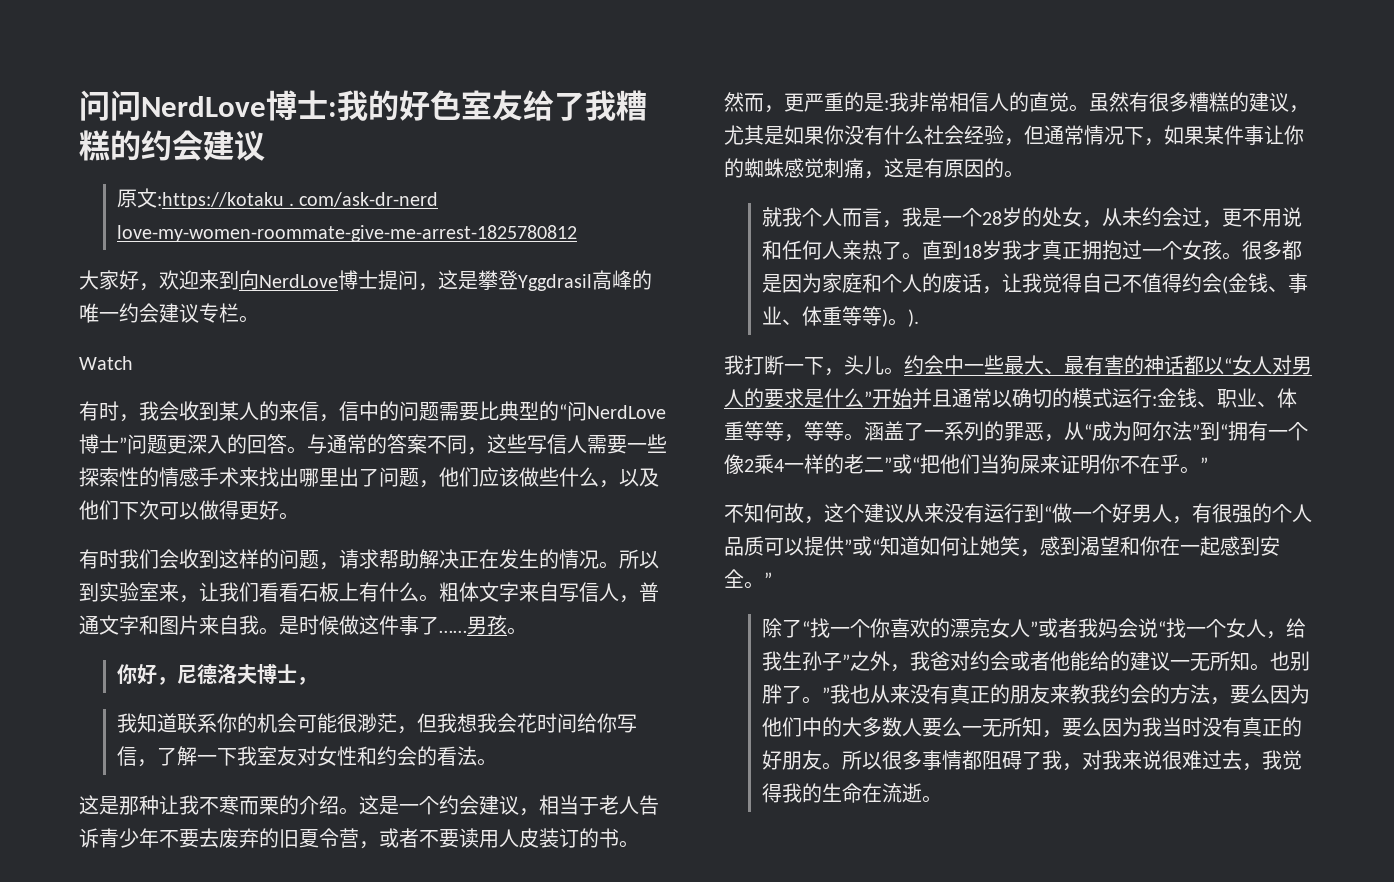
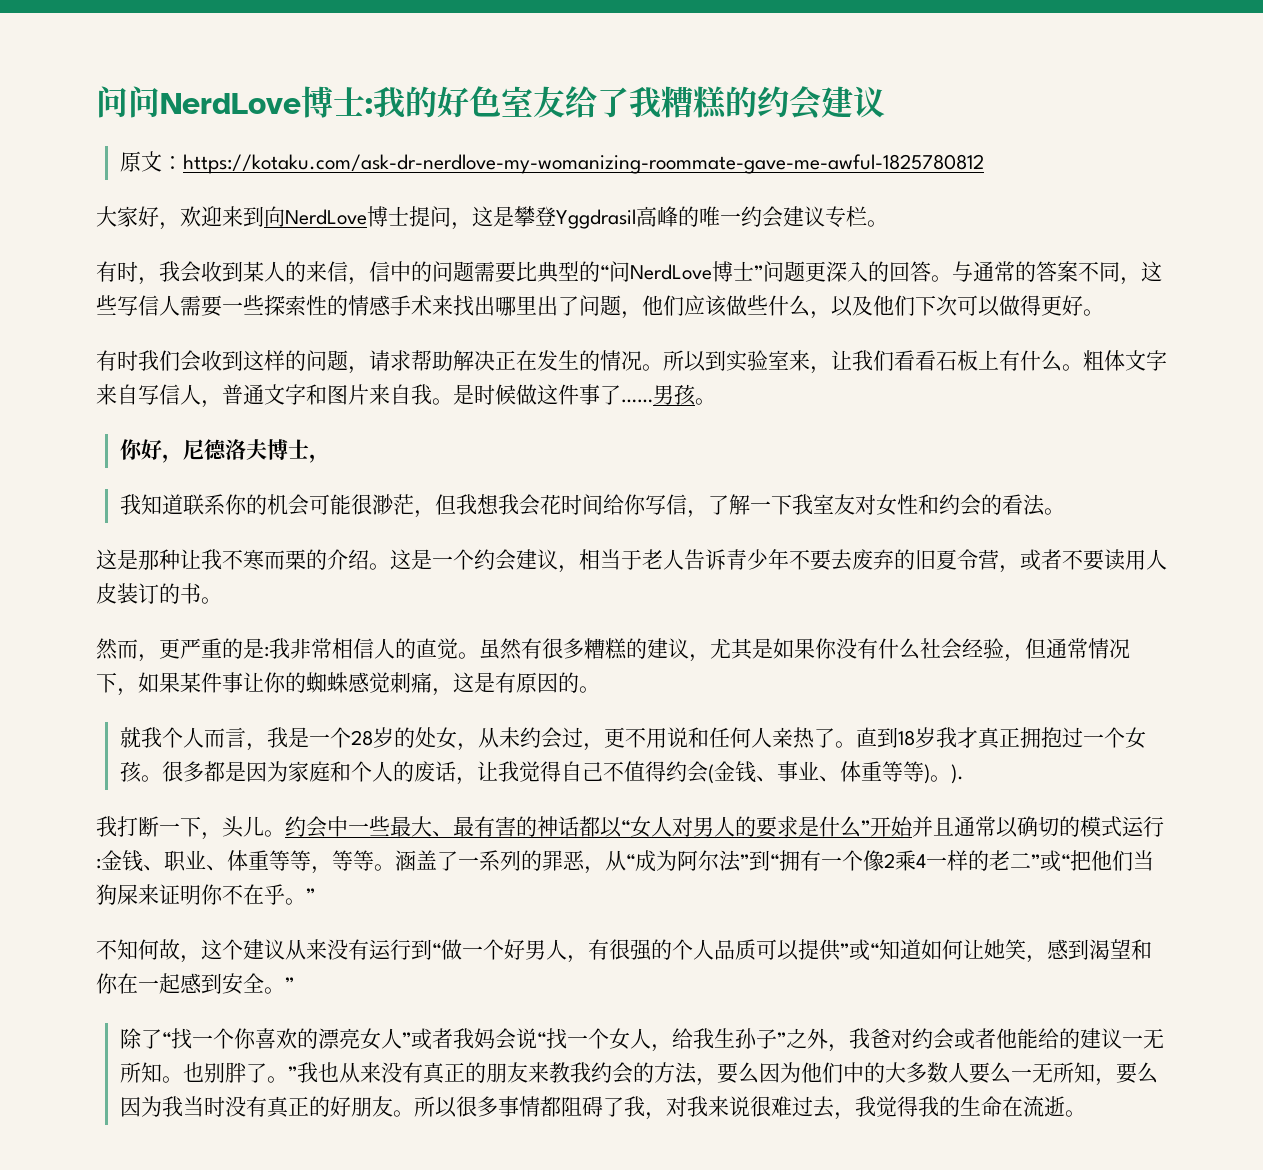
- 原文:https://kotaku . com/ask-dr-nerd love-my-women-roommate-give-me-arrest-1825780812
+ 原文：https://kotaku.com/ask-dr-nerdlove-my-womanizing-roommate-gave-me-awful-1825780812
- Watch

